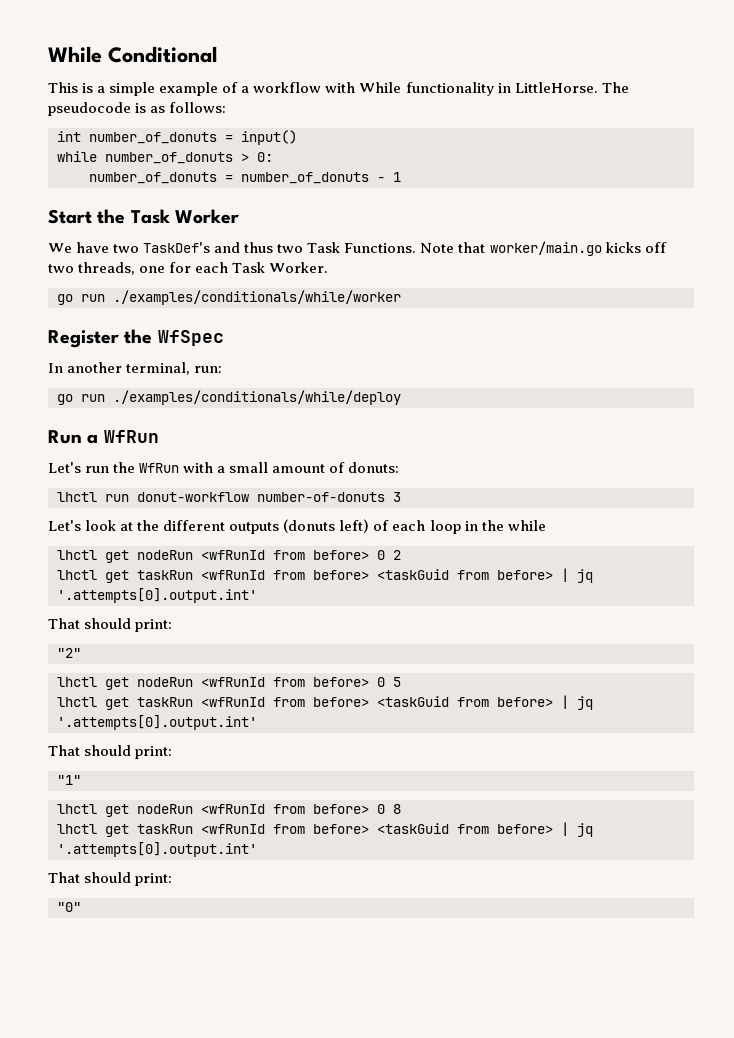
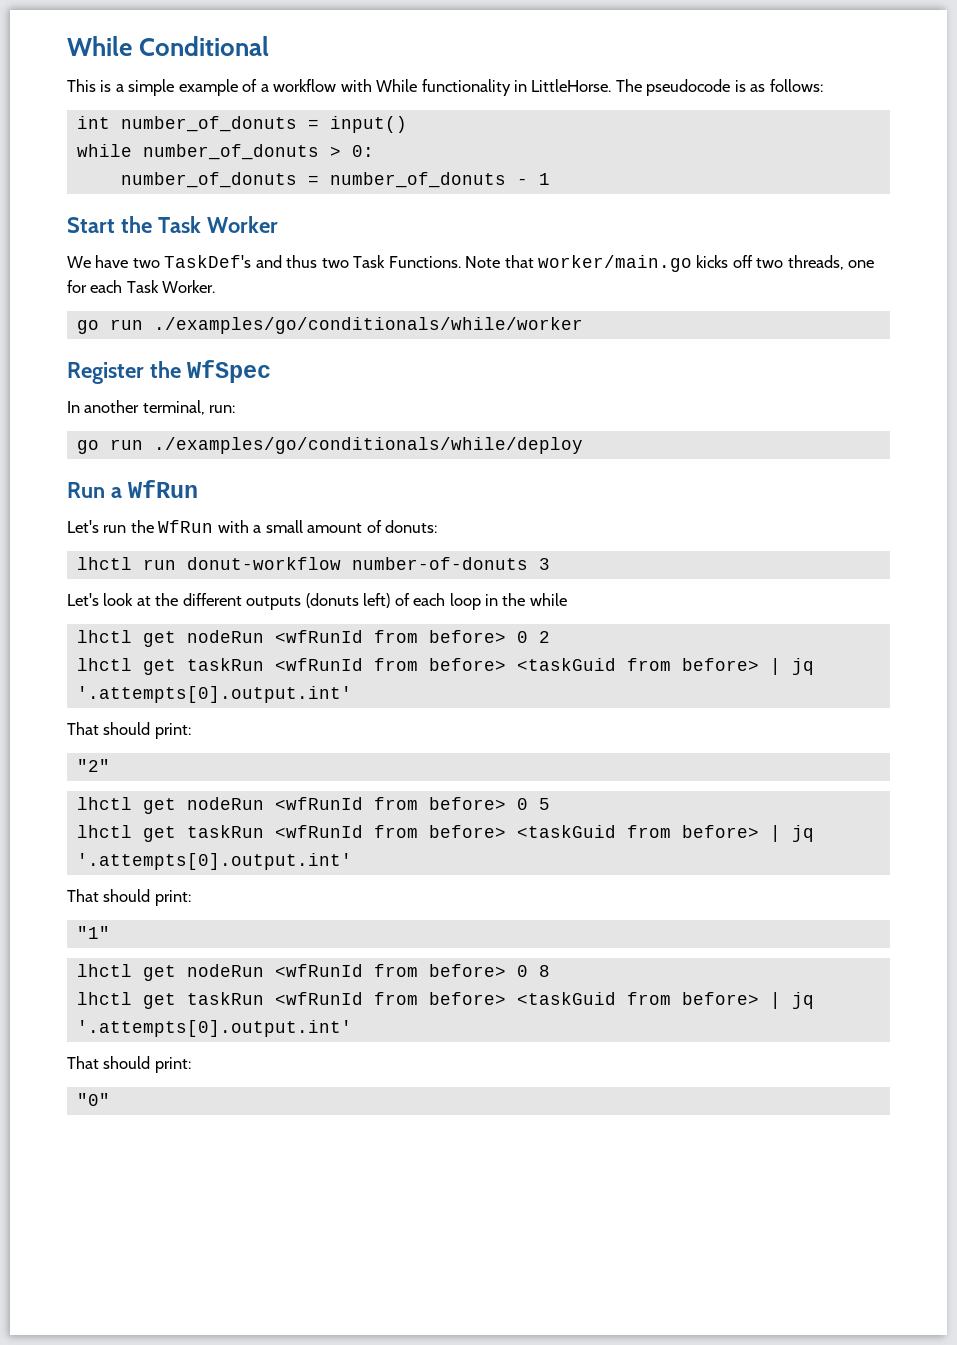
- go run ./examples/conditionals/while/worker
+ go run ./examples/go/conditionals/while/worker
- go run ./examples/conditionals/while/deploy
+ go run ./examples/go/conditionals/while/deploy

